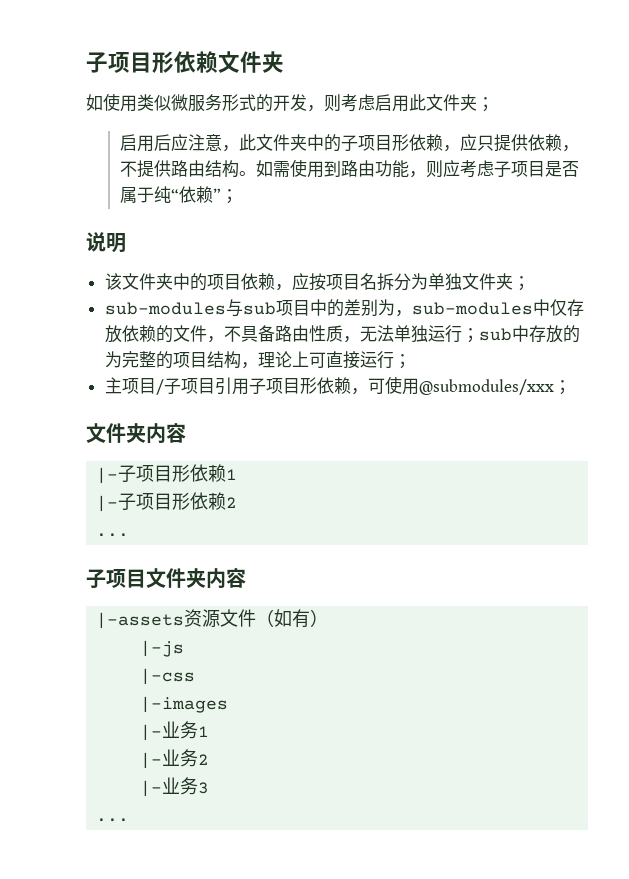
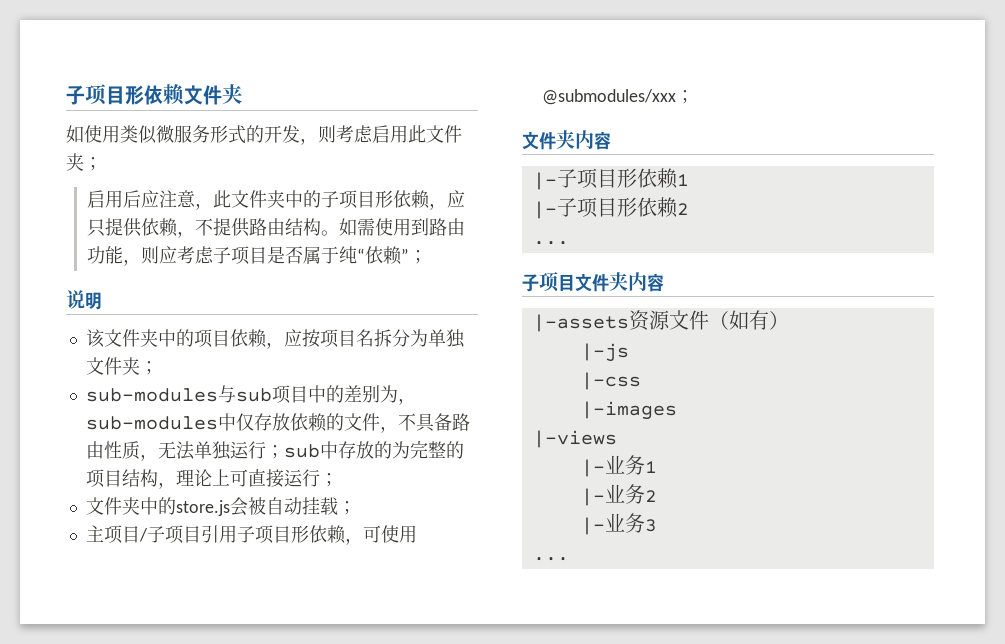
+ 文件夹中的store.js会被自动挂载；
+ |-views

